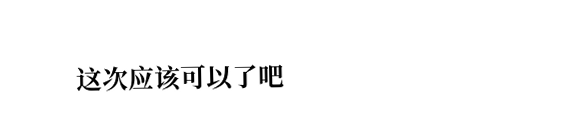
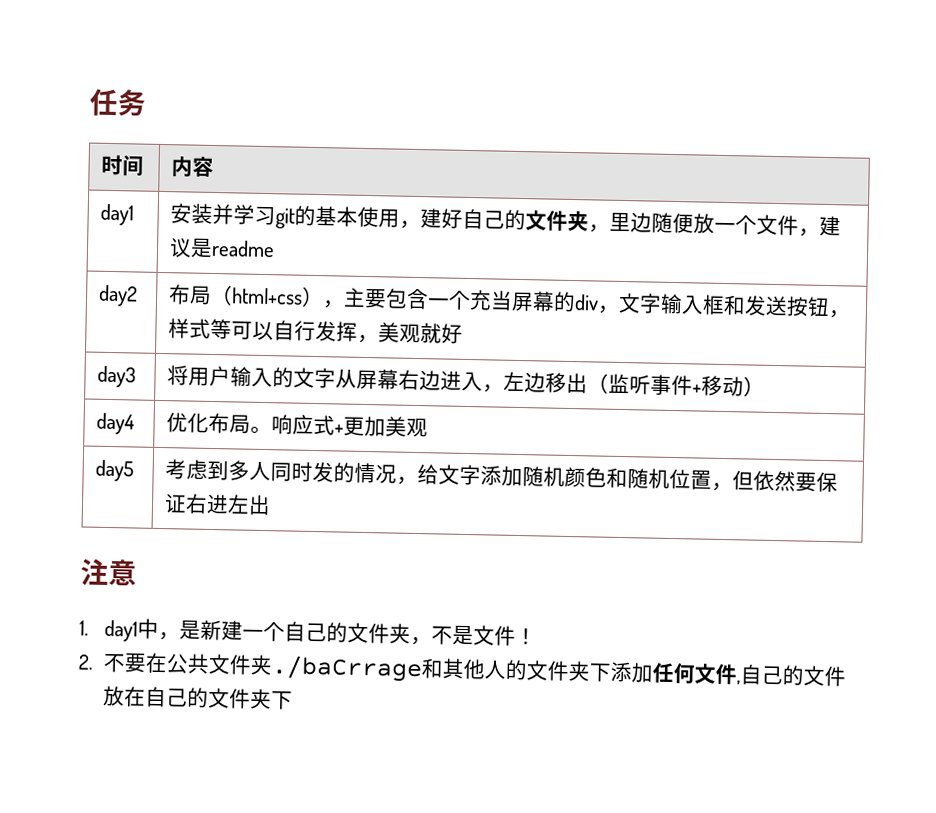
- 这次应该可以了吧
+ 任务
+ 时间 | 内容
+ day1 | 安装并学习git的基本使用，建好自己的文件夹，里边随便放一个文件，建议是readme
+ day2 | 布局（html+css），主要包含一个充当屏幕的div，文字输入框和发送按钮，样式等可以自行发挥，美观就好
+ day3 | 将用户输入的文字从屏幕右边进入，左边移出（监听事件+移动）
+ day4 | 优化布局。响应式+更加美观
+ day5 | 考虑到多人同时发的情况，给文字添加随机颜色和随机位置，但依然要保证右进左出
+ 注意
+ 1. day1中，是新建一个自己的文件夹，不是文件！
+ 2.不要在公共文件夹./baCrrage和其他人的文件夹下添加任何文件,自己的文件放在自己的文件夹下

